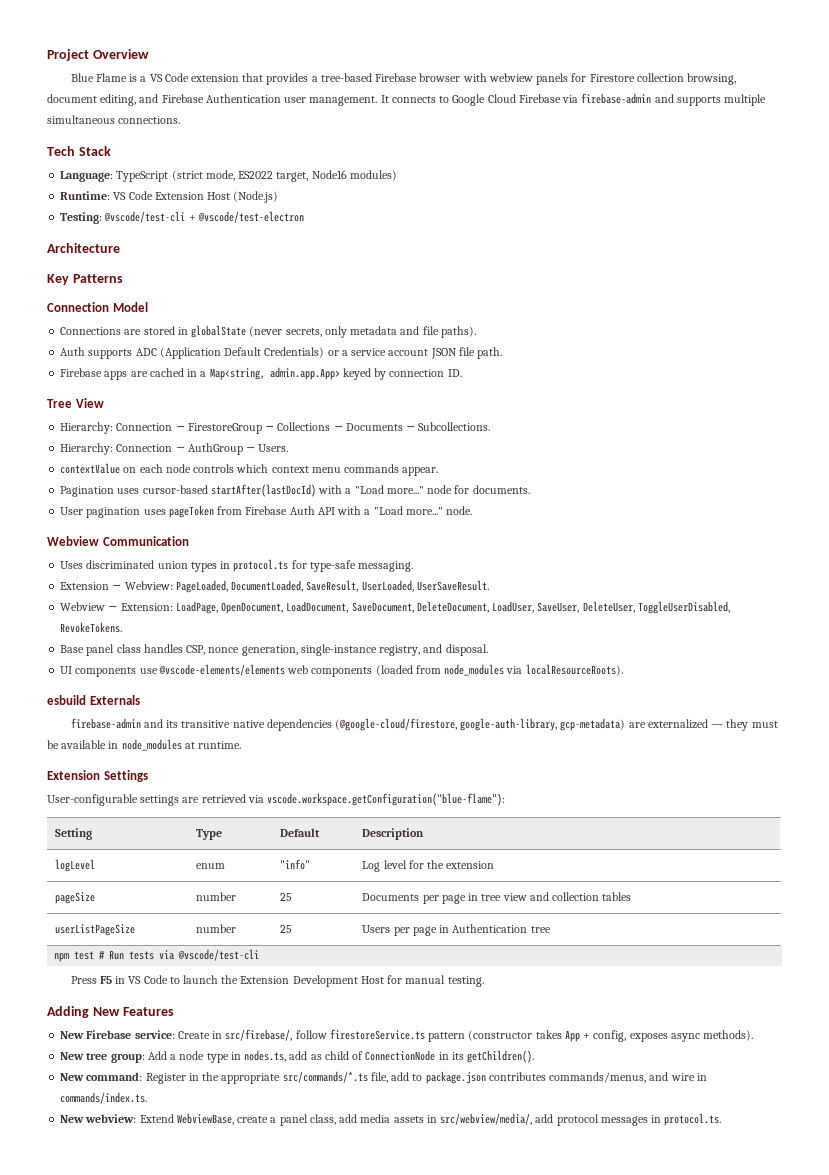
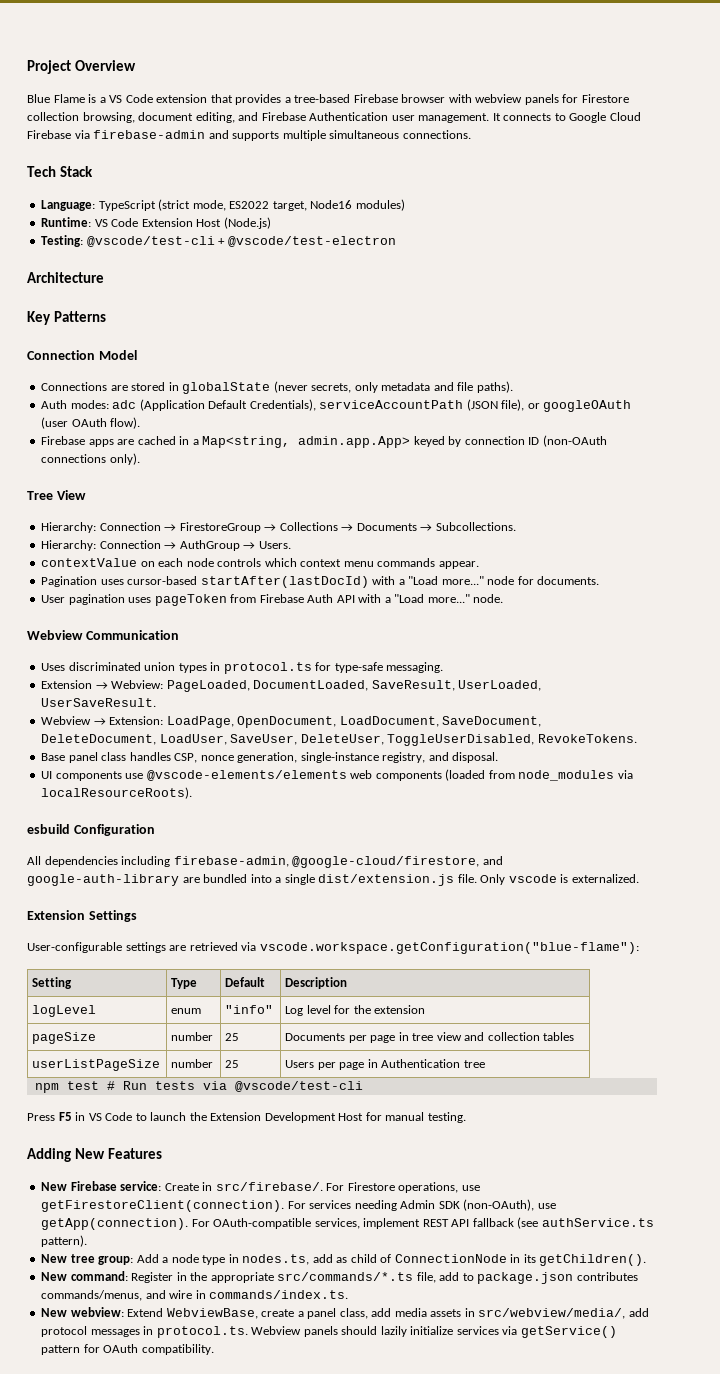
- Auth supports ADC (Application Default Credentials) or a service account JSON file path.
+ Auth modes: adc (Application Default Credentials), serviceAccountPath (JSON file), or googleOAuth (user OAuth flow).
- Firebase apps are cached in a Map<string, admin.app.App> keyed by connection ID.
+ Firebase apps are cached in a Map<string, admin.app.App> keyed by connection ID (non-OAuth connections only).
- esbuild Externals
- firebase-admin and its transitive native dependencies (@google-cloud/firestore, google-auth-library, gcp-metadata) are externalized — they must be available in node_modules at runtime.
+ esbuild Configuration
+ All dependencies including firebase-admin, @google-cloud/firestore, and google-auth-library are bundled into a single dist/extension.js file. Only vscode is externalized.
- New Firebase service: Create in src/firebase/, follow firestoreService.ts pattern (constructor takes App + config, exposes async methods).
+ New Firebase service: Create in src/firebase/. For Firestore operations, use getFirestoreClient(connection). For services needing Admin SDK (non-OAuth), use getApp(connection). For OAuth-compatible services, implement REST API fallback (see authService.ts pattern).
- New webview: Extend WebviewBase, create a panel class, add media assets in src/webview/media/, add protocol messages in protocol.ts.
+ New webview: Extend WebviewBase, create a panel class, add media assets in src/webview/media/, add protocol messages in protocol.ts. Webview panels should lazily initialize services via getService() pattern for OAuth compatibility.

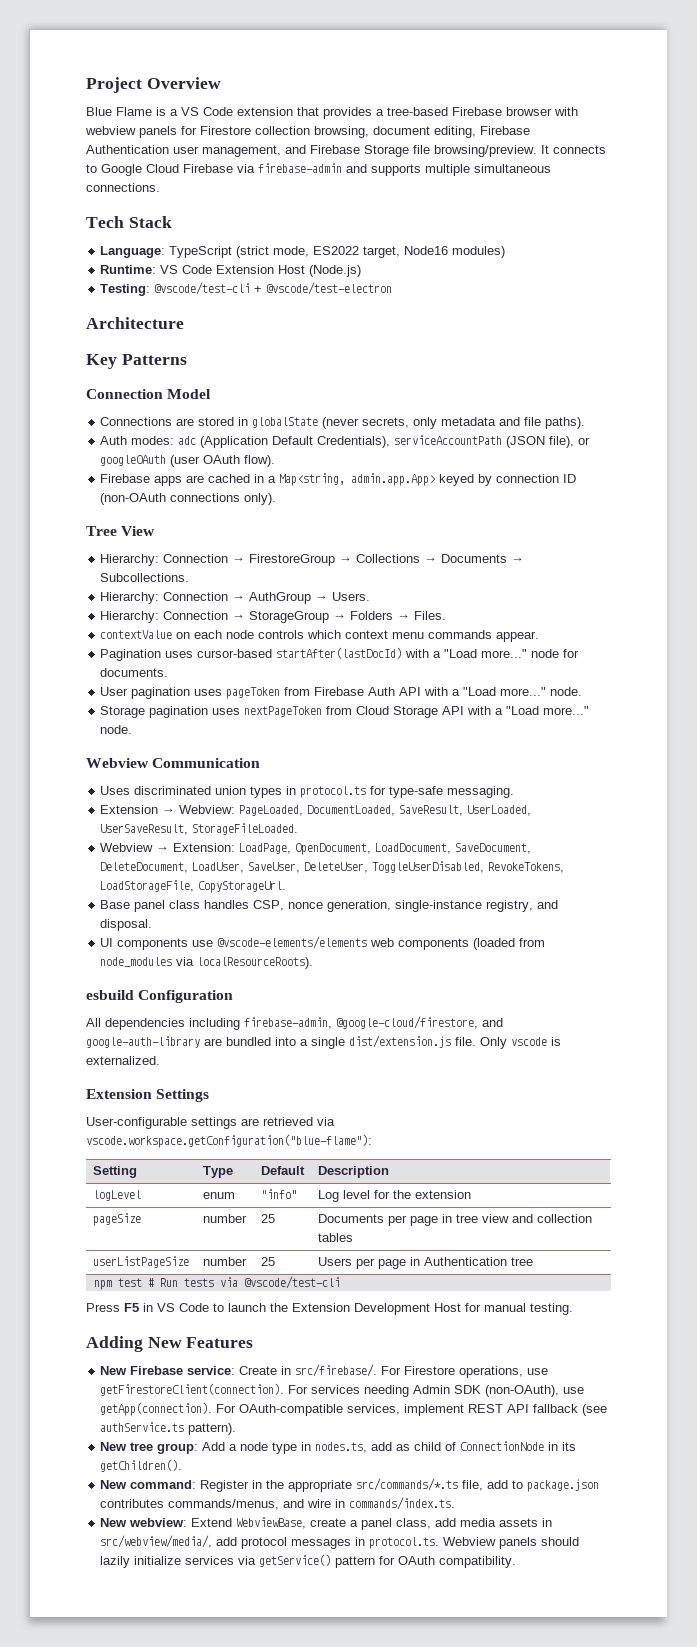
- Blue Flame is a VS Code extension that provides a tree-based Firebase browser with webview panels for Firestore collection browsing, document editing, and Firebase Authentication user management.
+ Blue Flame is a VS Code extension that provides a tree-based Firebase browser with webview panels for Firestore collection browsing, document editing, Firebase Authentication user management, and Firebase Storage file browsing/preview.
+ Hierarchy: Connection → StorageGroup → Folders → Files.
+ Storage pagination uses nextPageToken from Cloud Storage API with a "Load more..." node.
- Extension → Webview: PageLoaded, DocumentLoaded, SaveResult, UserLoaded, UserSaveResult.
+ Extension → Webview: PageLoaded, DocumentLoaded, SaveResult, UserLoaded, UserSaveResult, StorageFileLoaded.
- Webview → Extension: LoadPage, OpenDocument, LoadDocument, SaveDocument, DeleteDocument, LoadUser, SaveUser, DeleteUser, ToggleUserDisabled, RevokeTokens.
+ Webview → Extension: LoadPage, OpenDocument, LoadDocument, SaveDocument, DeleteDocument, LoadUser, SaveUser, DeleteUser, ToggleUserDisabled, RevokeTokens, LoadStorageFile, CopyStorageUrl.

